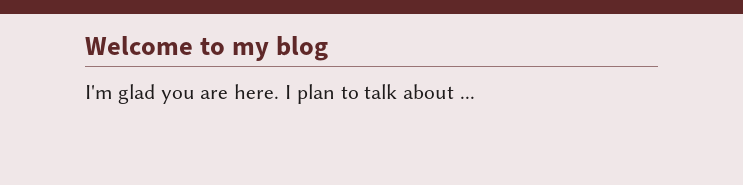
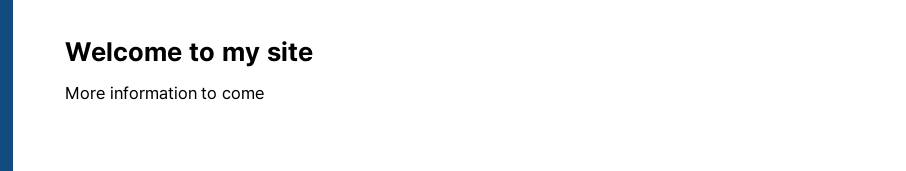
- Welcome to my blog
- I'm glad you are here. I plan to talk about ...
+ Welcome to my site
+ More information to come

